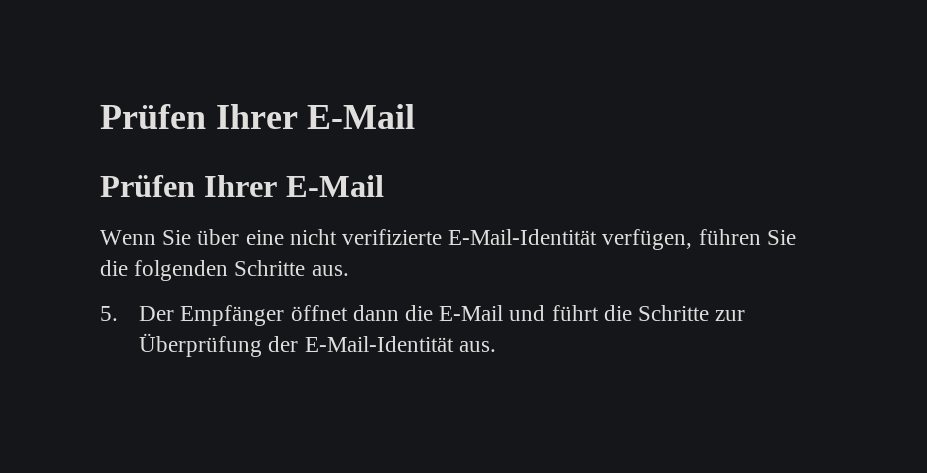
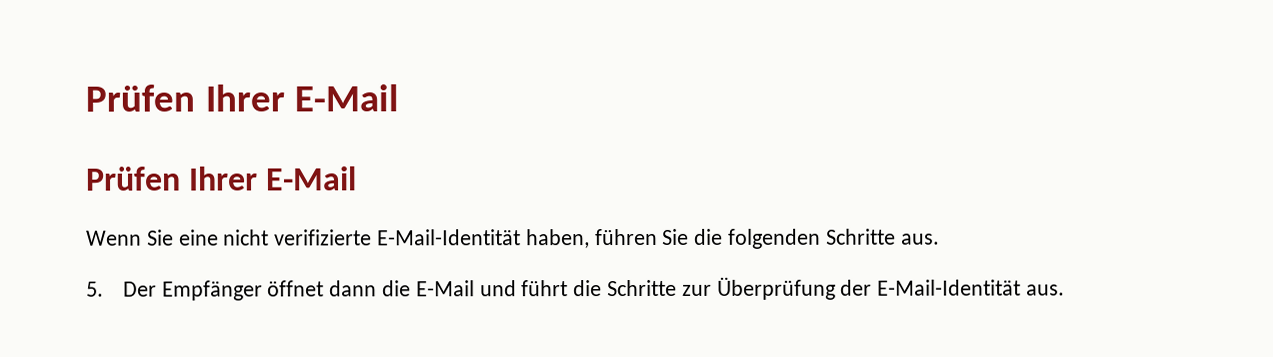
- Wenn Sie über eine nicht verifizierte E-Mail-Identität verfügen, führen Sie die folgenden Schritte aus.
+ Wenn Sie eine nicht verifizierte E-Mail-Identität haben, führen Sie die folgenden Schritte aus.

